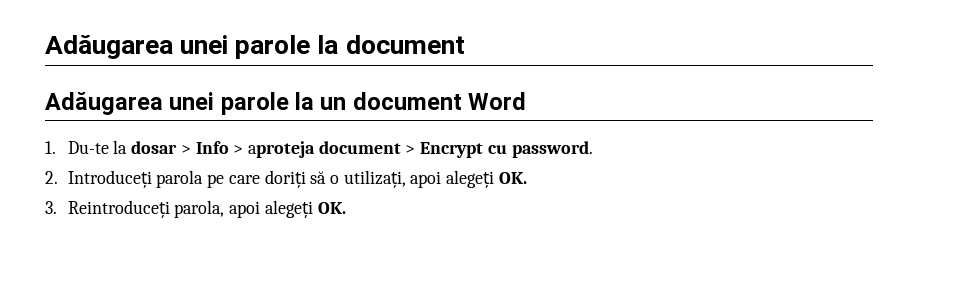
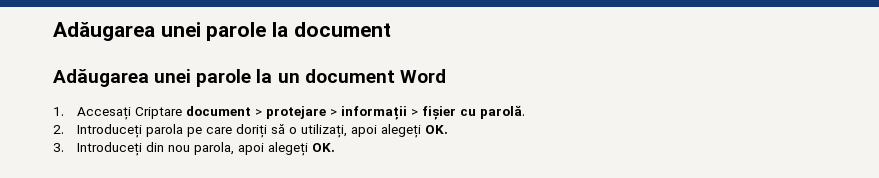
- 1. Du-te la dosar > Info > aproteja document > Encrypt cu password.
+ 1. Accesați Criptare document > protejare > informații > fișier cu parolă.
- 3. Reintroduceți parola, apoi alegeți OK.
+ 3. Introduceți din nou parola, apoi alegeți OK.

